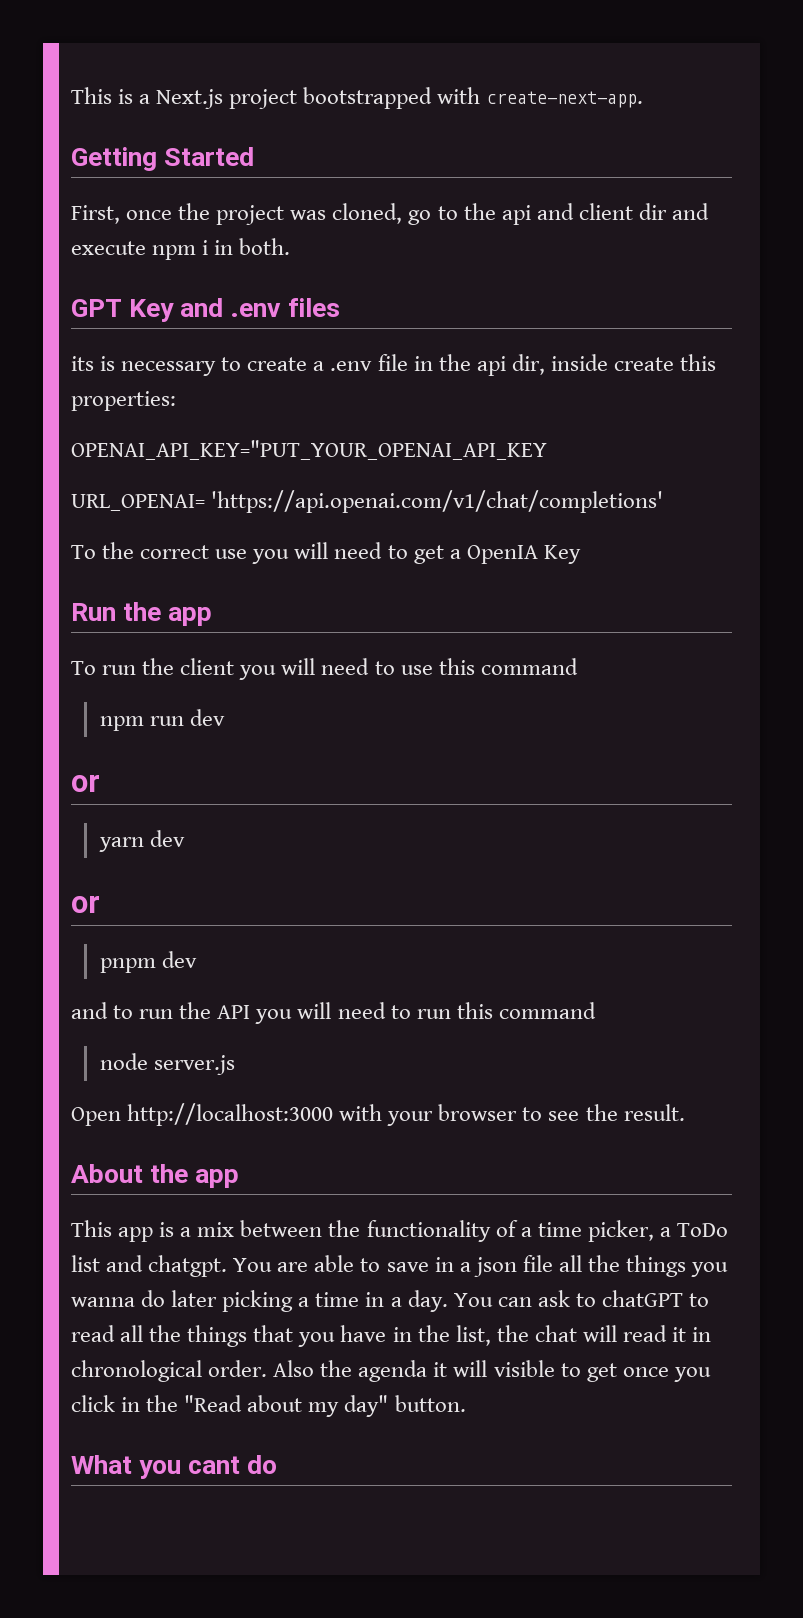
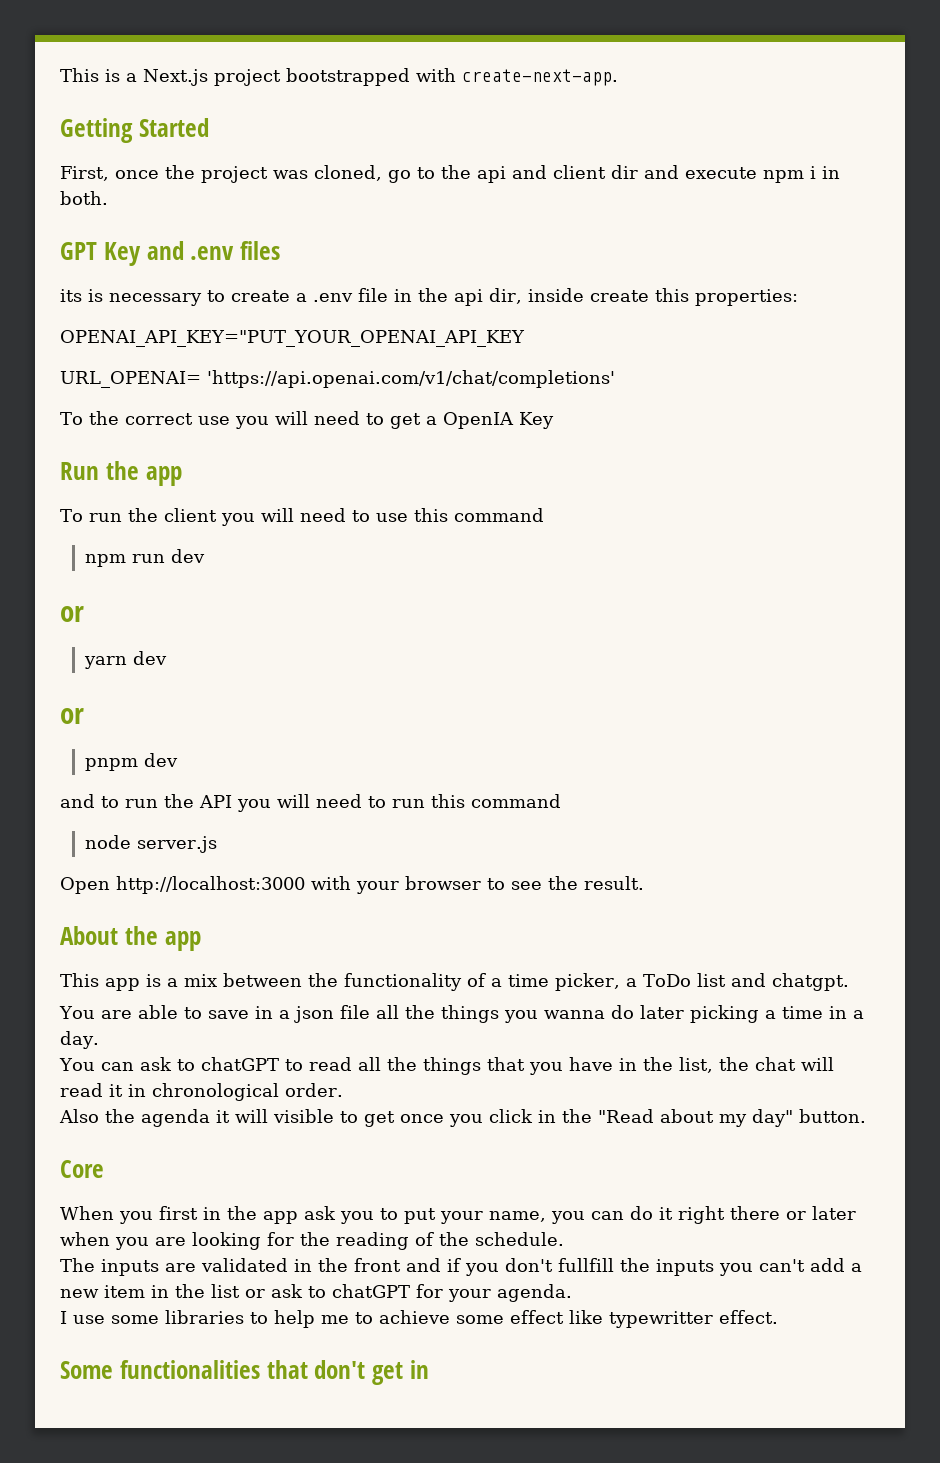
- This app is a mix between the functionality of a time picker, a ToDo list and chatgpt. You are able to save in a json file all the things you wanna do later picking a time in a day. You can ask to chatGPT to read all the things that you have in the list, the chat will read it in chronological order. Also the agenda it will visible to get once you click in the "Read about my day" button.
+ This app is a mix between the functionality of a time picker, a ToDo list and chatgpt.
+ You are able to save in a json file all the things you wanna do later picking a time in a day.
+ You can ask to chatGPT to read all the things that you have in the list, the chat will read it in chronological order.
+ Also the agenda it will visible to get once you click in the "Read about my day" button.
- What you cant do
+ Core
+ When you first in the app ask you to put your name, you can do it right there or later when you are looking for the reading of the schedule.
+ The inputs are validated in the front and if you don't fullfill the inputs you can't add a new item in the list or ask to chatGPT for your agenda.
+ I use some libraries to help me to achieve some effect like typewritter effect.
+ Some functionalities that don't get in

